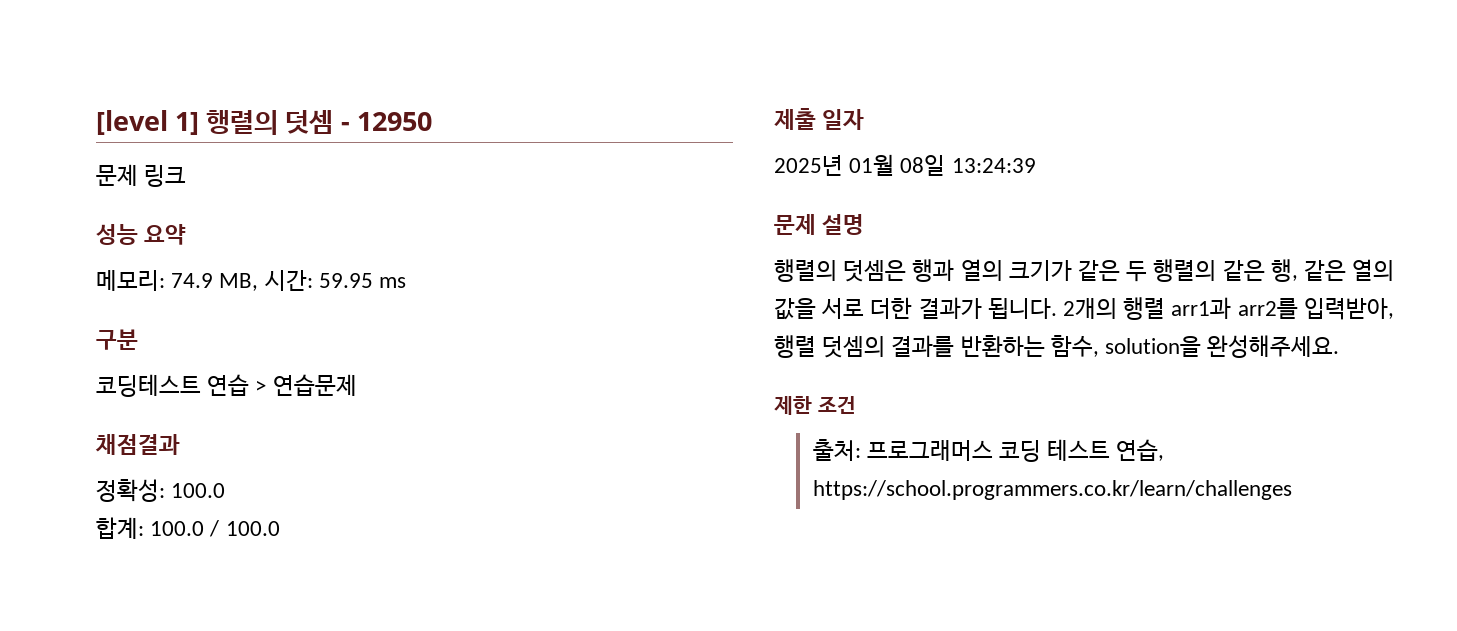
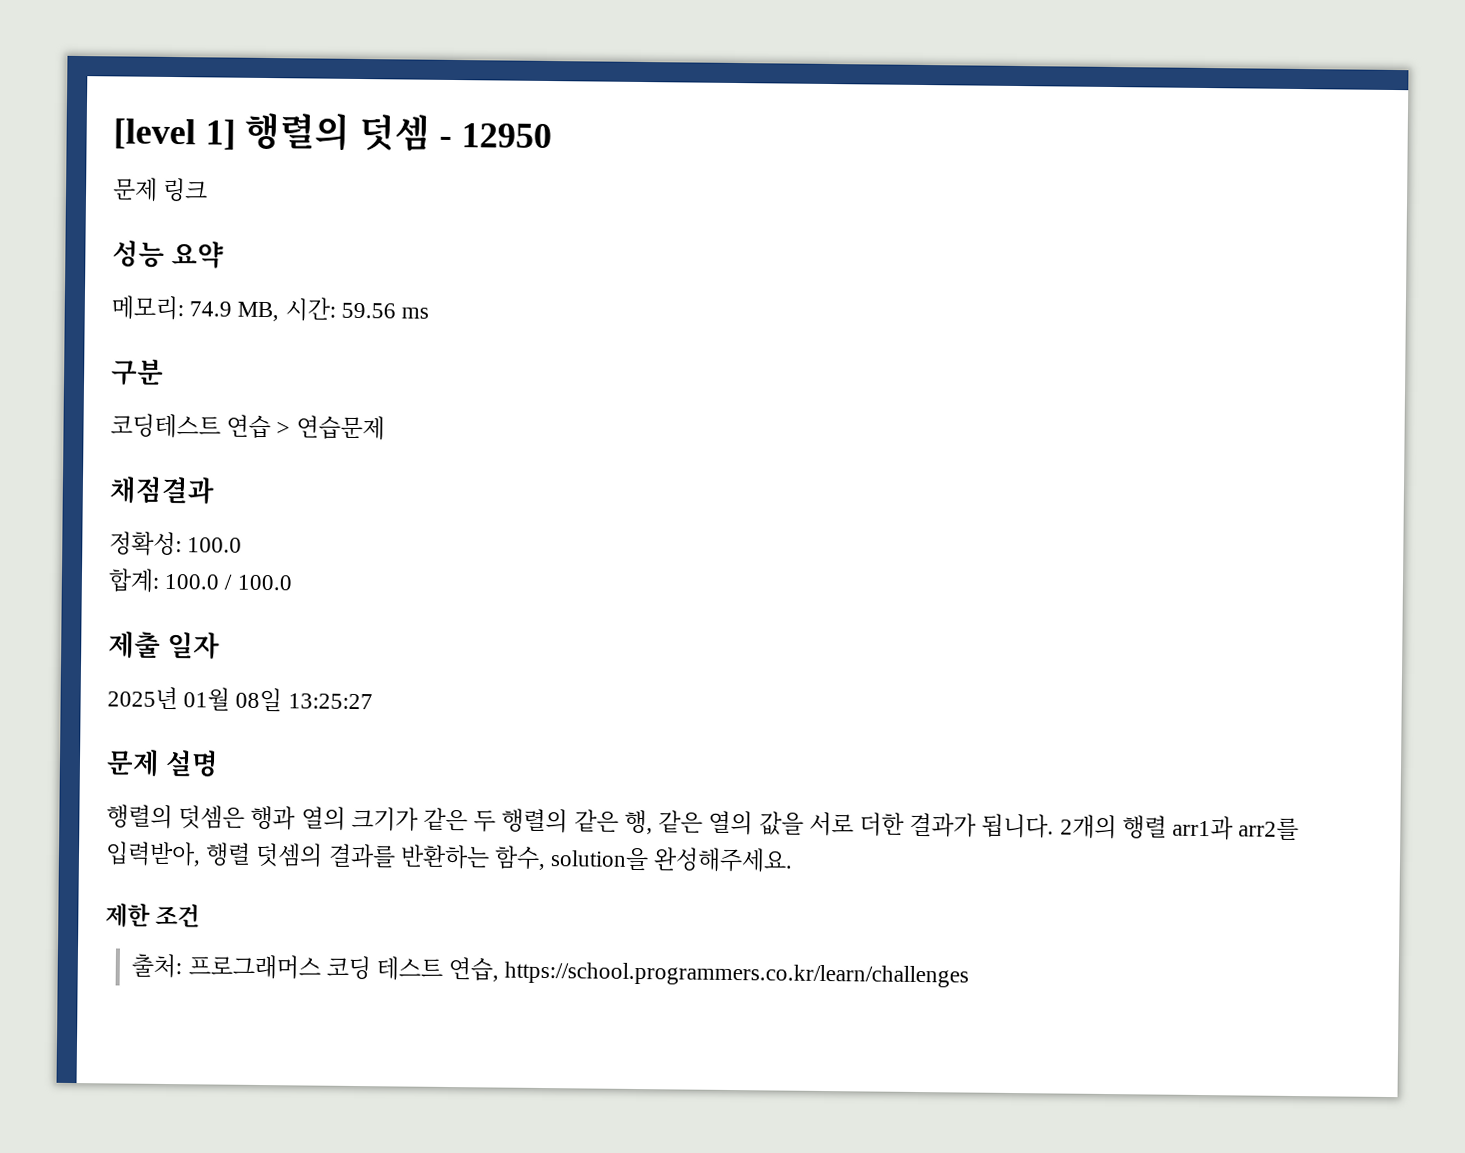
- 메모리: 74.9 MB, 시간: 59.95 ms
+ 메모리: 74.9 MB, 시간: 59.56 ms
- 2025년 01월 08일 13:24:39
+ 2025년 01월 08일 13:25:27

